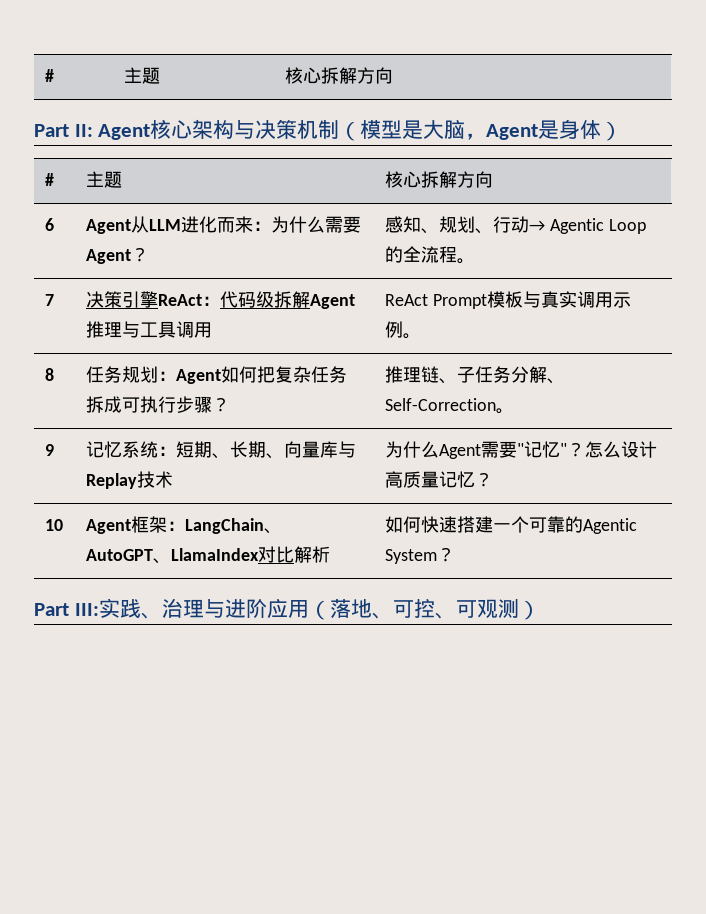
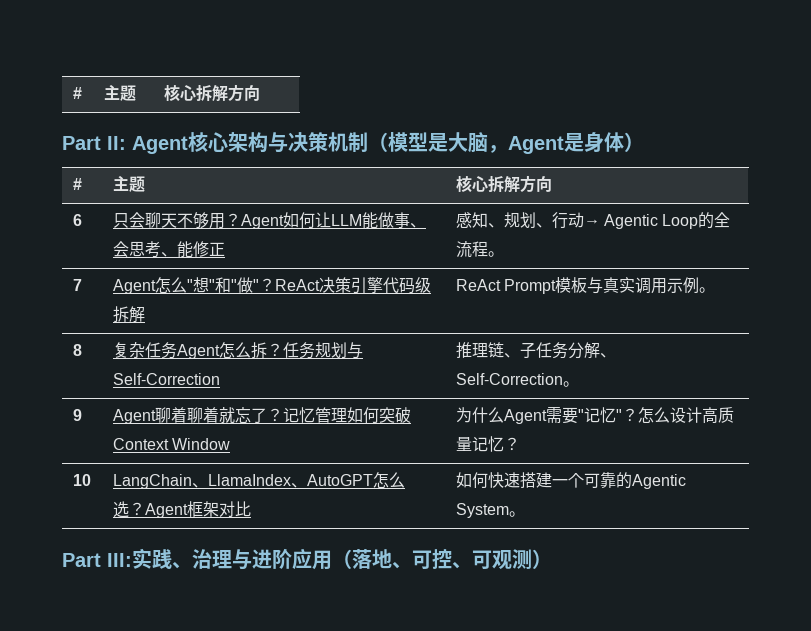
- 6 | Agent从LLM进化而来：为什么需要Agent？ | 感知、规划、行动→ Agentic Loop的全流程。
+ 6 | 只会聊天不够用？Agent如何让LLM能做事、会思考、能修正 | 感知、规划、行动→ Agentic Loop的全流程。
- 7 | 决策引擎ReAct：代码级拆解Agent推理与工具调用 | ReAct Prompt模板与真实调用示例。
+ 7 | Agent怎么"想"和"做"？ReAct决策引擎代码级拆解 | ReAct Prompt模板与真实调用示例。
- 8 | 任务规划：Agent如何把复杂任务拆成可执行步骤？ | 推理链、子任务分解、Self-Correction。
+ 8 | 复杂任务Agent怎么拆？任务规划与Self-Correction | 推理链、子任务分解、Self-Correction。
- 9 | 记忆系统：短期、长期、向量库与Replay技术 | 为什么Agent需要"记忆"？怎么设计高质量记忆？
+ 9 | Agent聊着聊着就忘了？记忆管理如何突破Context Window | 为什么Agent需要"记忆"？怎么设计高质量记忆？
- 10 | Agent框架：LangChain、AutoGPT、LlamaIndex对比解析 | 如何快速搭建一个可靠的Agentic System？
+ 10 | LangChain、LlamaIndex、AutoGPT怎么选？Agent框架对比 | 如何快速搭建一个可靠的Agentic System。

